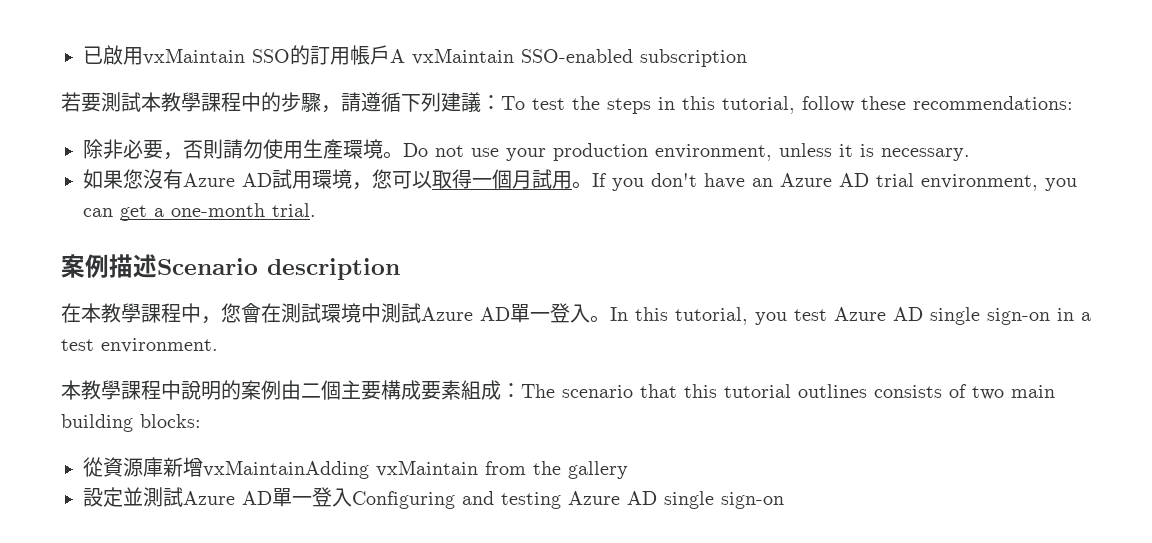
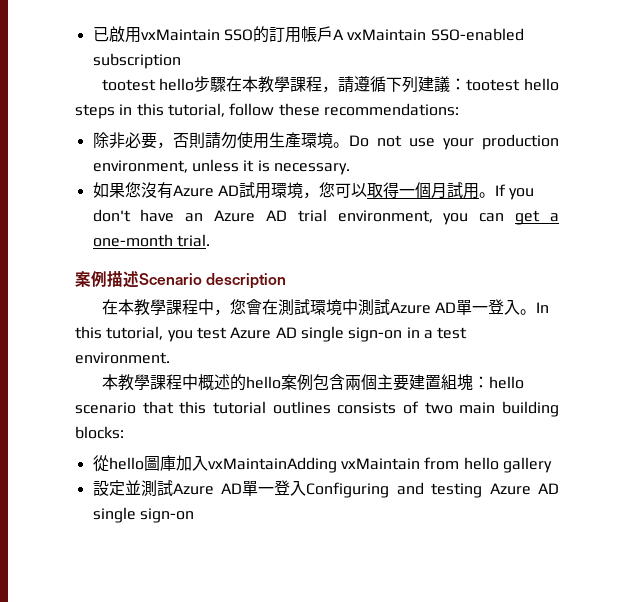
- 若要測試本教學課程中的步驟，請遵循下列建議：To test the steps in this tutorial, follow these recommendations:
+ tootest hello步驟在本教學課程，請遵循下列建議：tootest hello steps in this tutorial, follow these recommendations:
- 本教學課程中說明的案例由二個主要構成要素組成：The scenario that this tutorial outlines consists of two main building blocks:
+ 本教學課程中概述的hello案例包含兩個主要建置組塊：hello scenario that this tutorial outlines consists of two main building blocks:
- 從資源庫新增vxMaintainAdding vxMaintain from the gallery
+ 從hello圖庫加入vxMaintainAdding vxMaintain from hello gallery

